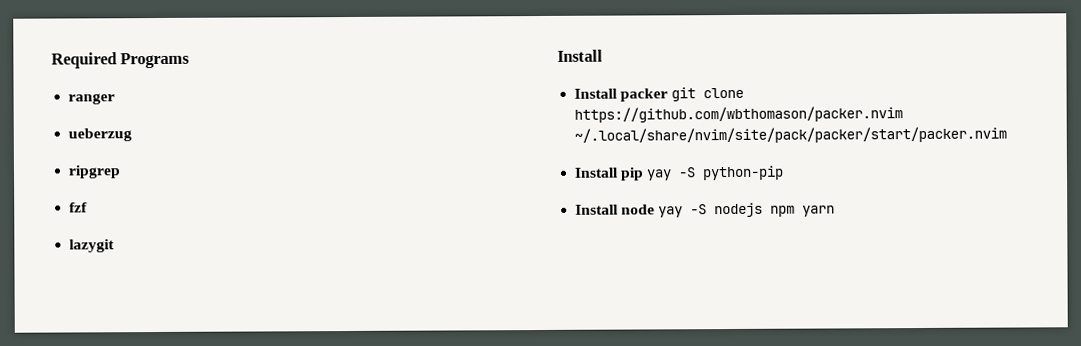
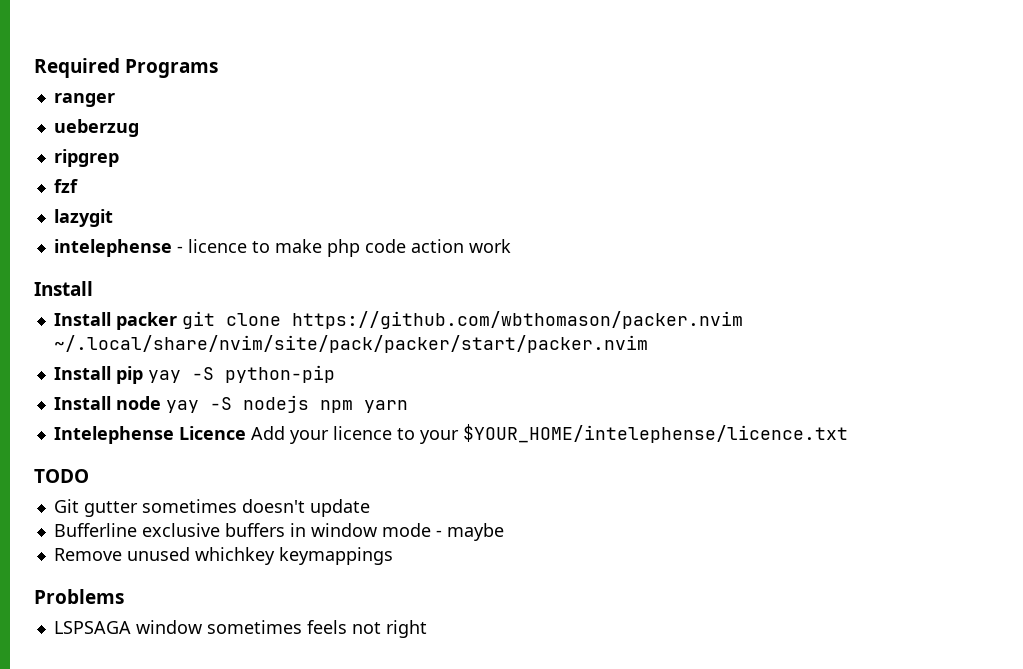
+ intelephense - licence to make php code action work
+ Intelephense Licence Add your licence to your $YOUR_HOME/intelephense/licence.txt
+ TODO
+ Git gutter sometimes doesn't update
+ Bufferline exclusive buffers in window mode - maybe
+ Remove unused whichkey keymappings
+ Problems
+ LSPSAGA window sometimes feels not right

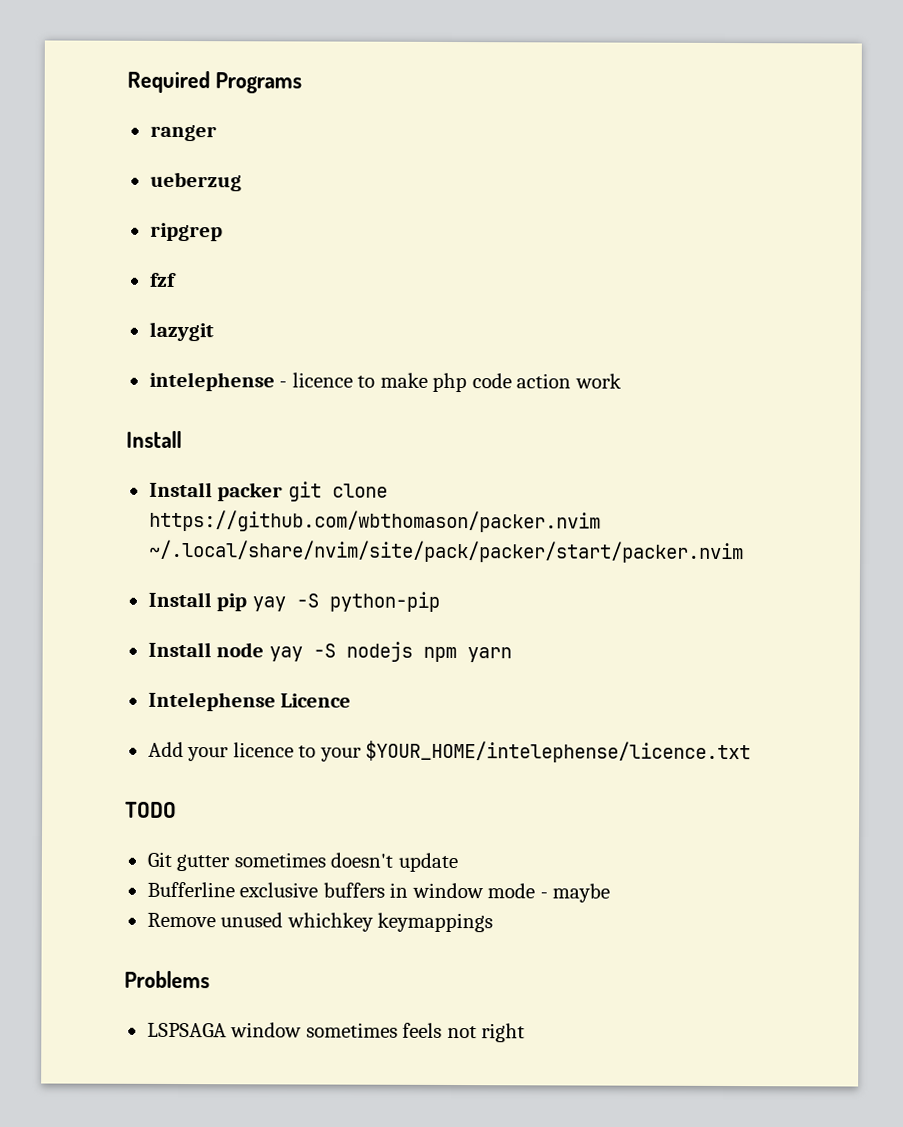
- Intelephense Licence Add your licence to your $YOUR_HOME/intelephense/licence.txt
+ Intelephense Licence
+ Add your licence to your $YOUR_HOME/intelephense/licence.txt

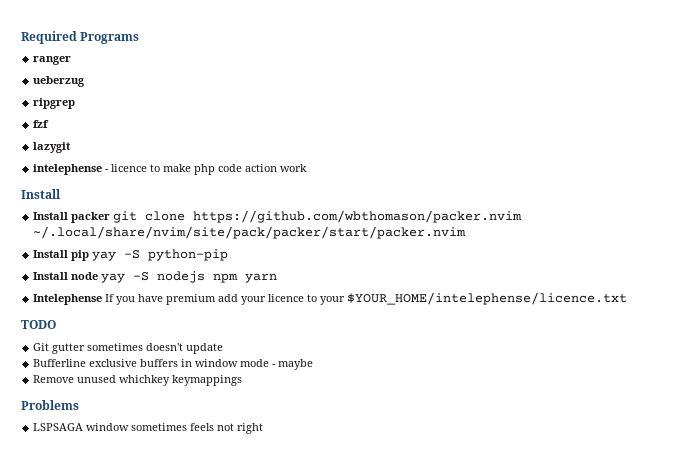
- Intelephense Licence
- Add your licence to your $YOUR_HOME/intelephense/licence.txt
+ Intelephense If you have premium add your licence to your $YOUR_HOME/intelephense/licence.txt

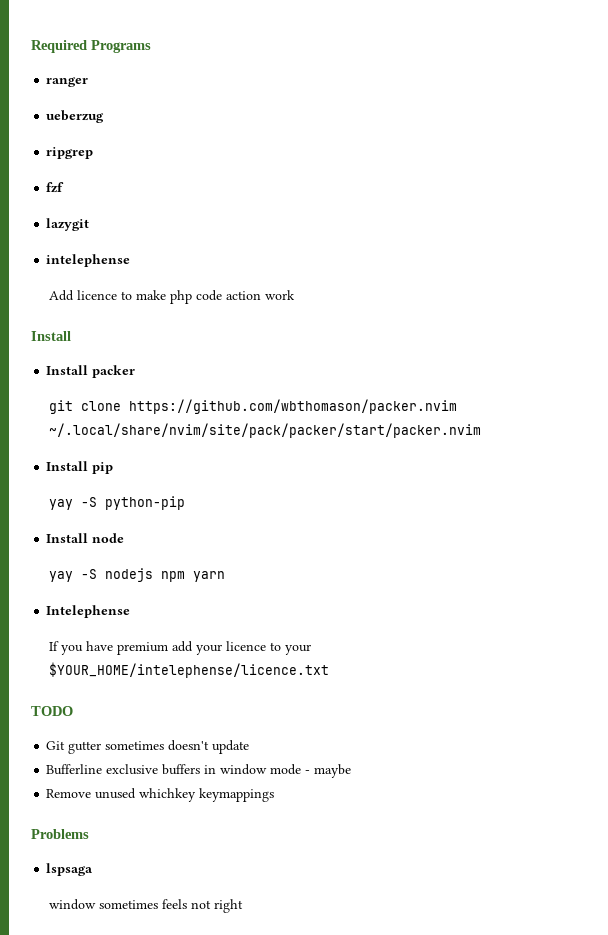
- intelephense - licence to make php code action work
+ intelephense
+ Add licence to make php code action work
- Install packer git clone https://github.com/wbthomason/packer.nvim ~/.local/share/nvim/site/pack/packer/start/packer.nvim
+ Install packer
+ git clone https://github.com/wbthomason/packer.nvim ~/.local/share/nvim/site/pack/packer/start/packer.nvim
- Install pip yay -S python-pip
+ Install pip
+ yay -S python-pip
- Install node yay -S nodejs npm yarn
+ Install node
+ yay -S nodejs npm yarn
- Intelephense If you have premium add your licence to your $YOUR_HOME/intelephense/licence.txt
+ Intelephense
+ If you have premium add your licence to your $YOUR_HOME/intelephense/licence.txt
- LSPSAGA window sometimes feels not right
+ lspsaga
+ window sometimes feels not right

